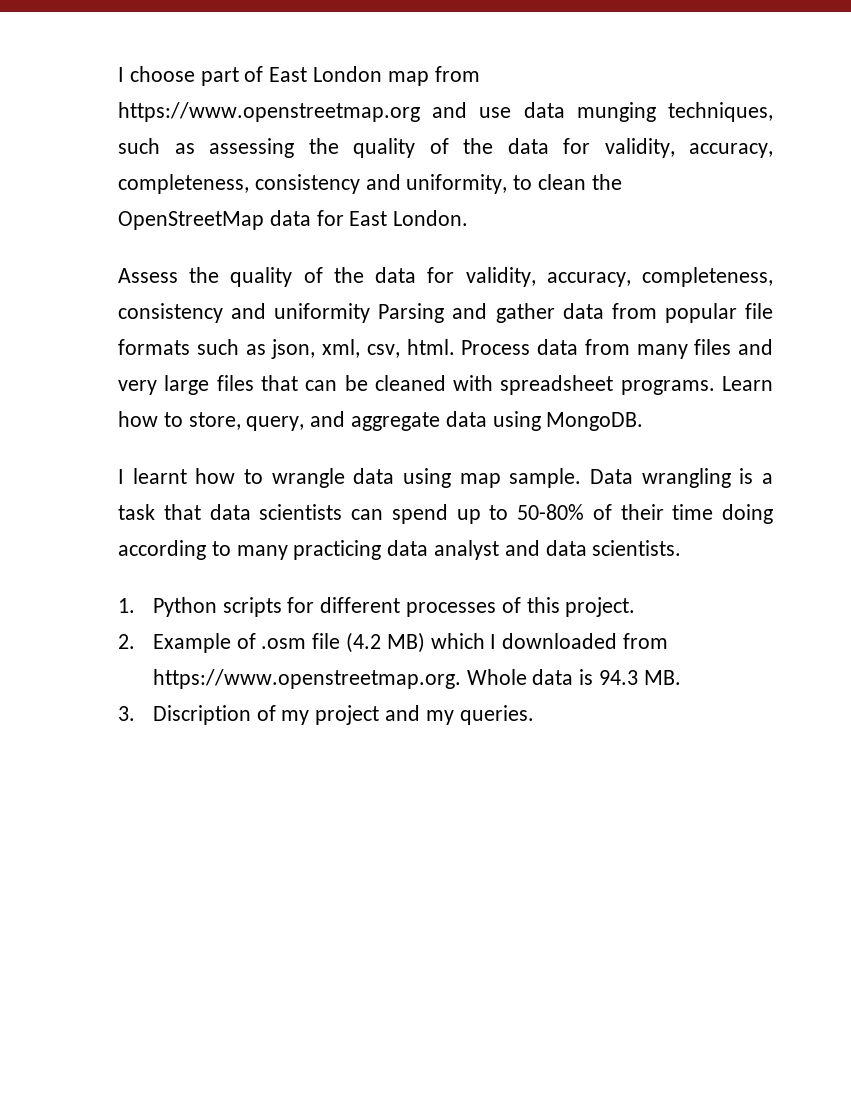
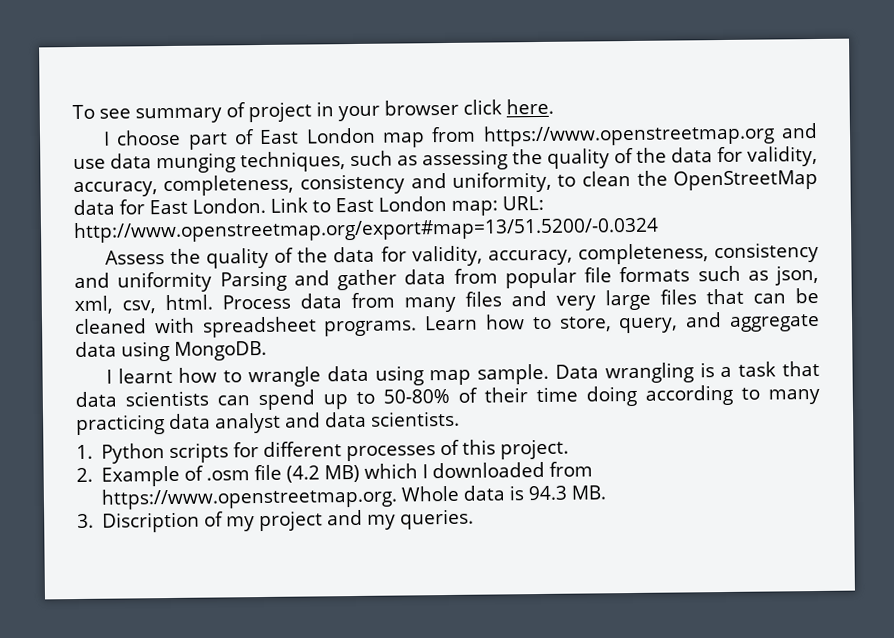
+ To see summary of project in your browser click here.
+ Link to East London map: URL: http://www.openstreetmap.org/export#map=13/51.5200/-0.0324

